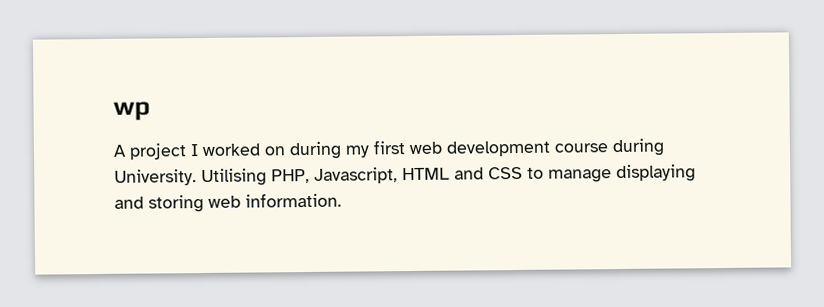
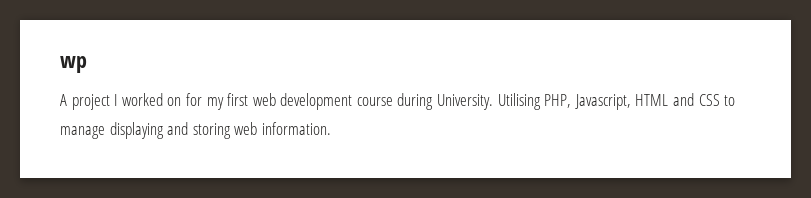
- A project I worked on during my first web development course during University.
+ A project I worked on for my first web development course during University.

